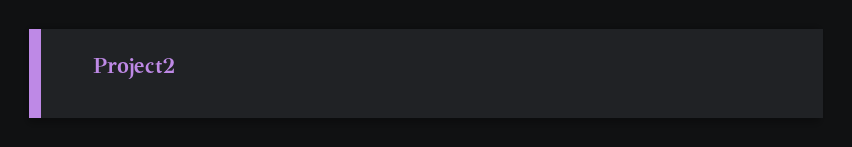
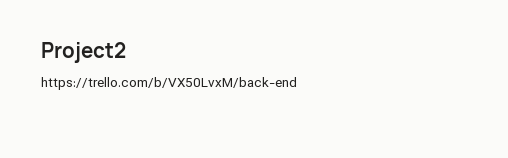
+ https://trello.com/b/VX50LvxM/back-end

